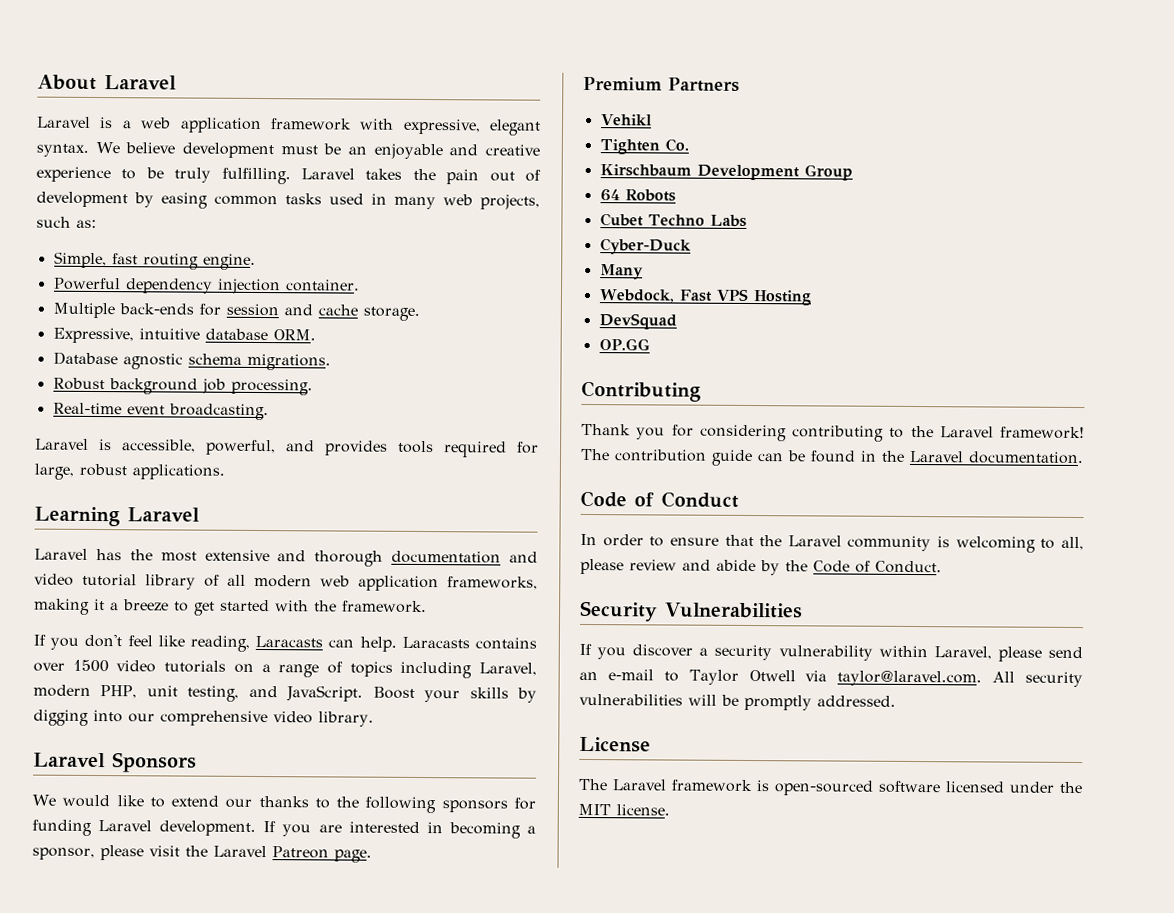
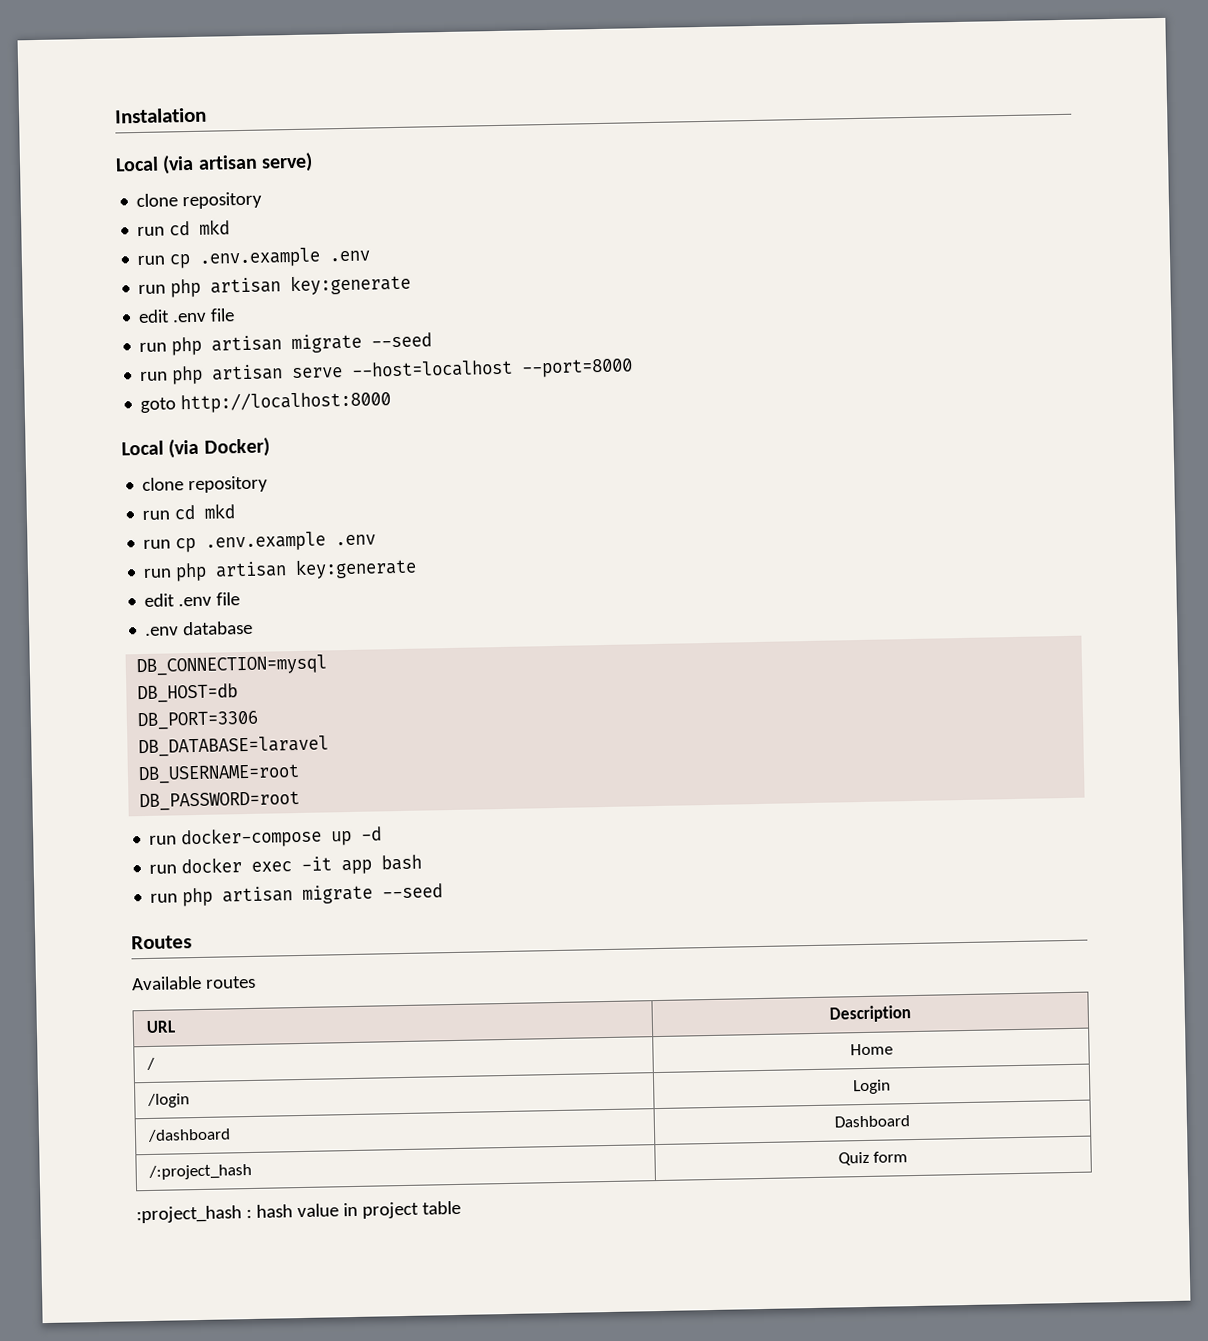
- About Laravel
- Laravel is a web application framework with expressive, elegant syntax. We believe development must be an enjoyable and creative experience to be truly fulfilling. Laravel takes the pain out of development by easing common tasks used in many web projects, such as:
- Simple, fast routing engine.
- Powerful dependency injection container.
- Multiple back-ends for session and cache storage.
- Expressive, intuitive database ORM.
- Database agnostic schema migrations.
- Robust background job processing.
- Real-time event broadcasting.
- Laravel is accessible, powerful, and provides tools required for large, robust applications.
- Learning Laravel
- Laravel has the most extensive and thorough documentation and video tutorial library of all modern web application frameworks, making it a breeze to get started with the framework.
- If you don't feel like reading, Laracasts can help. Laracasts contains over 1500 video tutorials on a range of topics including Laravel, modern PHP, unit testing, and JavaScript. Boost your skills by digging into our comprehensive video library.
- Laravel Sponsors
- We would like to extend our thanks to the following sponsors for funding Laravel development. If you are interested in becoming a sponsor, please visit the Laravel Patreon page.
- Premium Partners
- Vehikl
- Tighten Co.
- Kirschbaum Development Group
- 64 Robots
- Cubet Techno Labs
- Cyber-Duck
- Many
- Webdock, Fast VPS Hosting
- DevSquad
- OP.GG
- Contributing
- Thank you for considering contributing to the Laravel framework! The contribution guide can be found in the Laravel documentation.
- Code of Conduct
- In order to ensure that the Laravel community is welcoming to all, please review and abide by the Code of Conduct.
- Security Vulnerabilities
- If you discover a security vulnerability within Laravel, please send an e-mail to Taylor Otwell via taylor@laravel.com. All security vulnerabilities will be promptly addressed.
- License
- The Laravel framework is open-sourced software licensed under the MIT license.
+ Instalation
+ Local (via artisan serve)
+ clone repository
+ run cd mkd
+ run cp .env.example .env
+ run php artisan key:generate
+ edit .env file
+ run php artisan migrate --seed
+ run php artisan serve --host=localhost --port=8000
+ goto http://localhost:8000
+ Local (via Docker)
+ clone repository
+ run cd mkd
+ run cp .env.example .env
+ run php artisan key:generate
+ edit .env file
+ .env database
+ DB_CONNECTION=mysql
+ DB_HOST=db
+ DB_PORT=3306
+ DB_DATABASE=laravel
+ DB_USERNAME=root
+ DB_PASSWORD=root
+ run docker-compose up -d
+ run docker exec -it app bash
+ run php artisan migrate --seed
+ Routes
+ Available routes
+ URL | Description
+ / | Home
+ /login | Login
+ /dashboard | Dashboard
+ /:project_hash | Quiz form
+ :project_hash : hash value in project table

